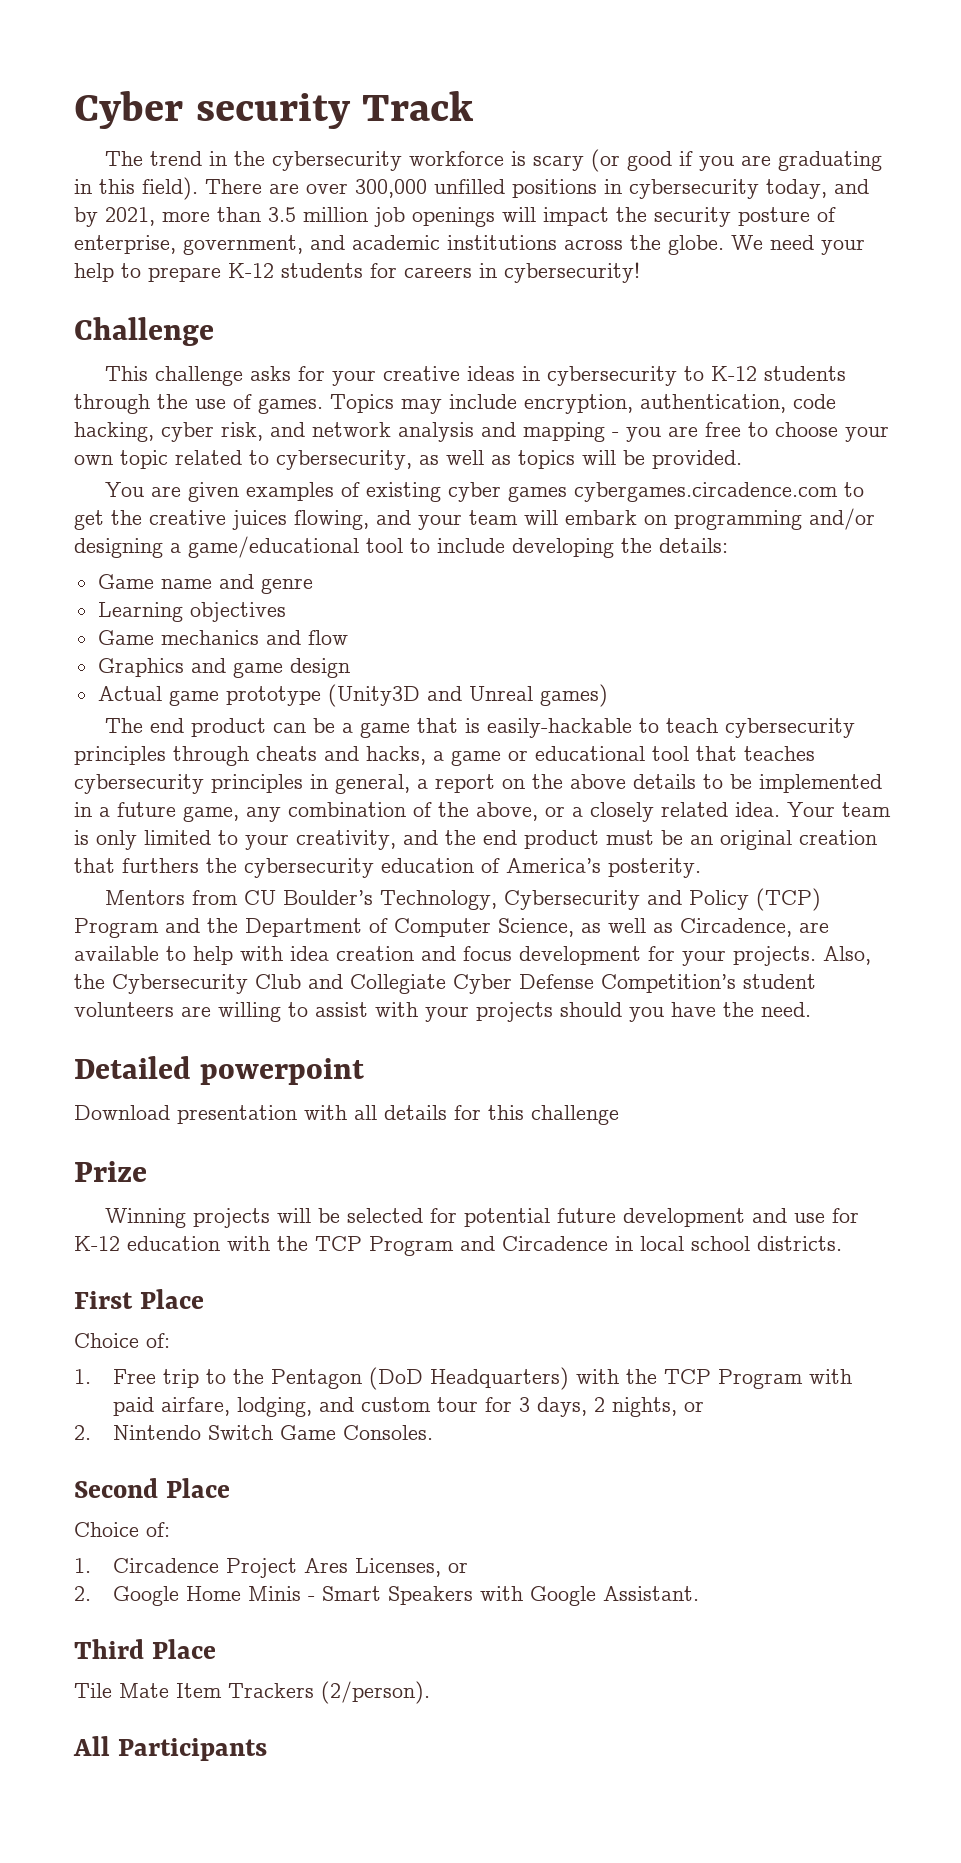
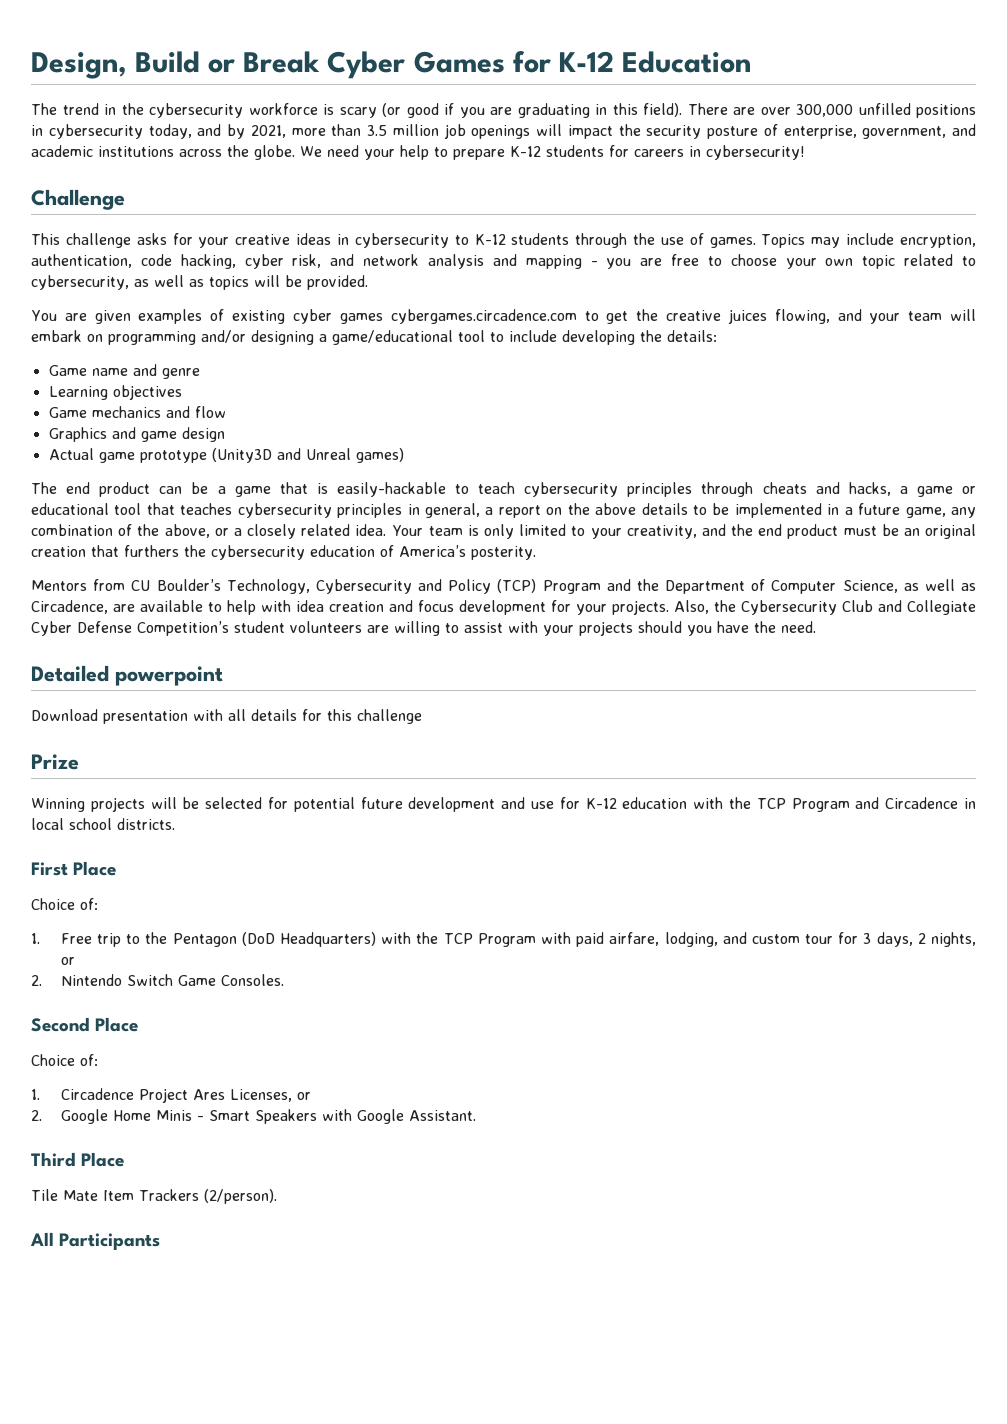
- Cyber security Track
+ Design, Build or Break Cyber Games for K-12 Education

